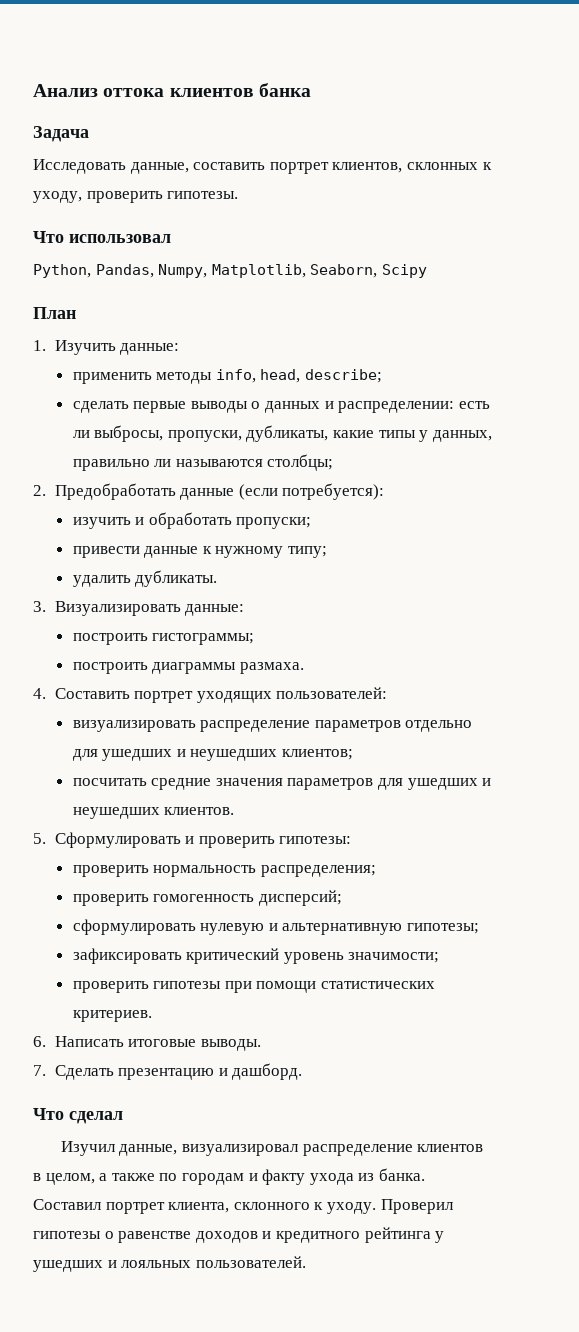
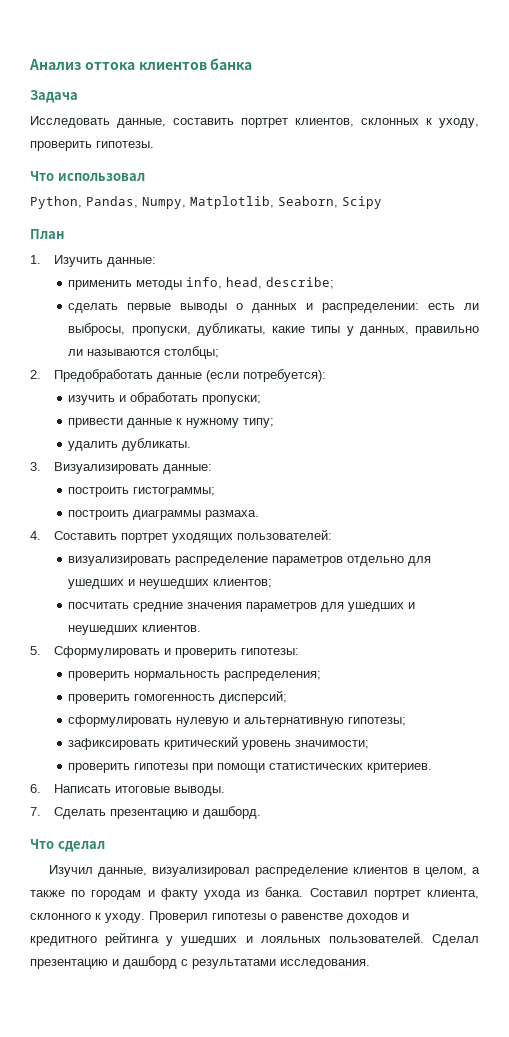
+ Сделал презентацию и дашборд с результатами исследования.

